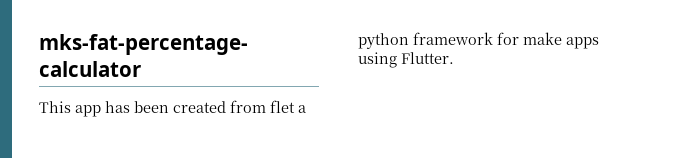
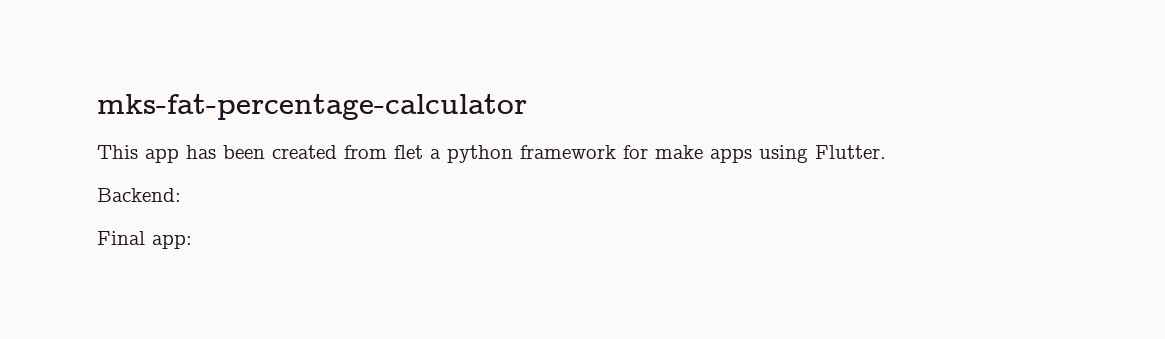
+ Backend:
+ Final app:

